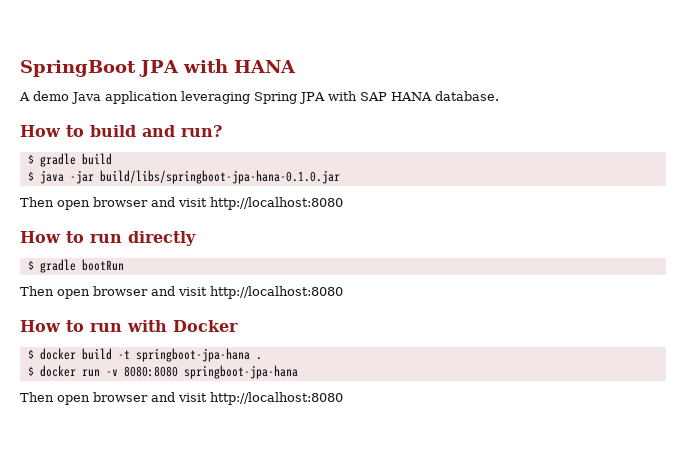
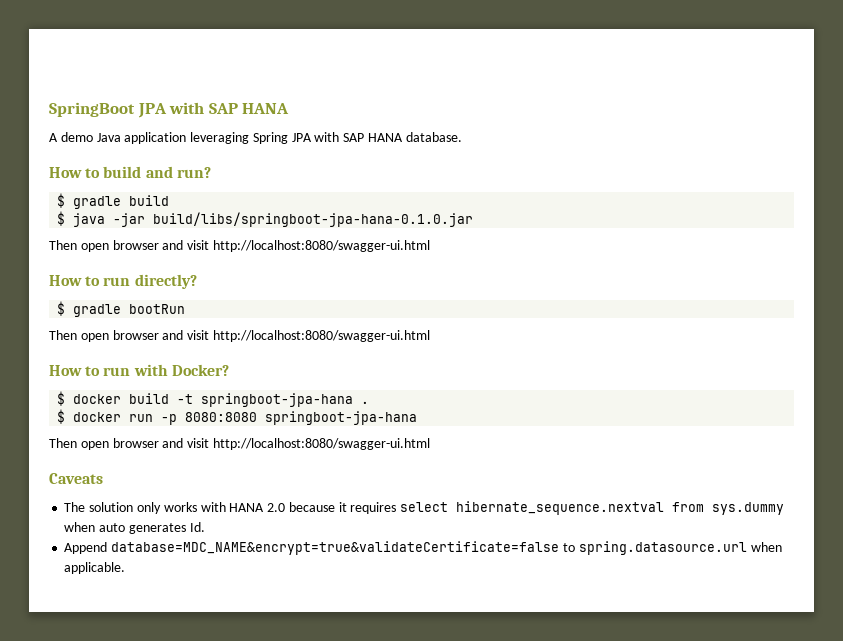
- SpringBoot JPA with HANA
+ SpringBoot JPA with SAP HANA
  $ java -jar build/libs/springboot-jpa-hana-0.1.0.jar
- Then open browser and visit http://localhost:8080
- How to run directly
+ Then open browser and visit http://localhost:8080/swagger-ui.html
+ How to run directly?
  $ gradle bootRun
- Then open browser and visit http://localhost:8080
+ Then open browser and visit http://localhost:8080/swagger-ui.html
- How to run with Docker
+ How to run with Docker?
- $ docker run -v 8080:8080 springboot-jpa-hana
- Then open browser and visit http://localhost:8080
+ $ docker run -p 8080:8080 springboot-jpa-hana
+ Then open browser and visit http://localhost:8080/swagger-ui.html
+ Caveats
+ The solution only works with HANA 2.0 because it requires select hibernate_sequence.nextval from sys.dummy when auto generates Id.
+ Append database=MDC_NAME&encrypt=true&validateCertificate=false to spring.datasource.url when applicable.

